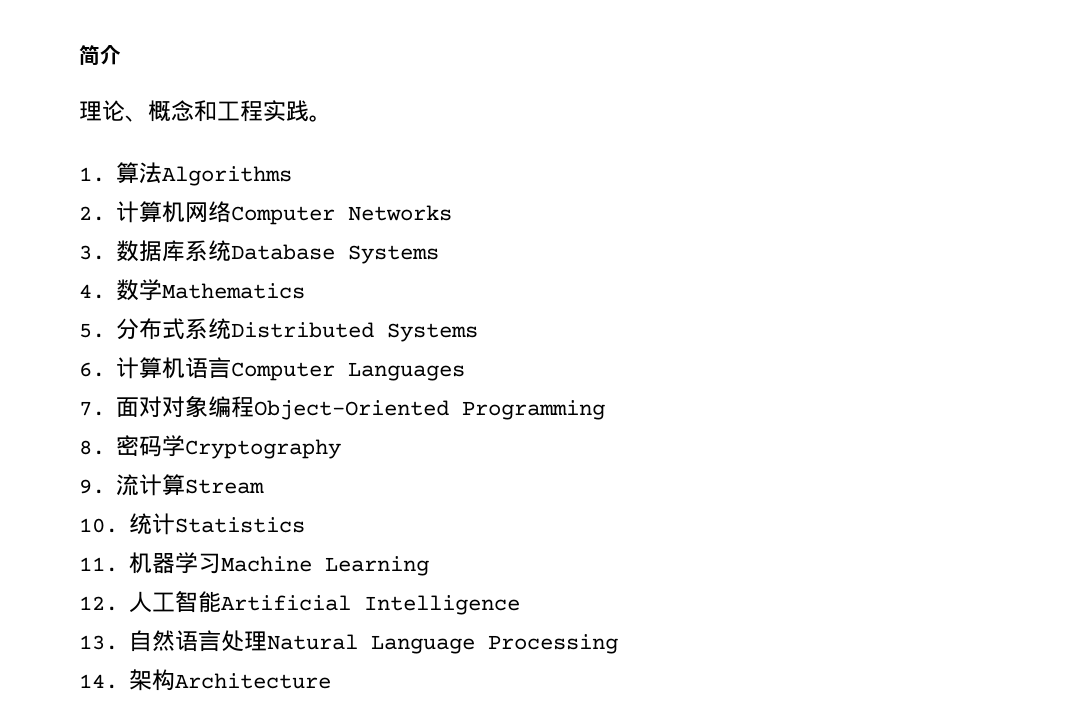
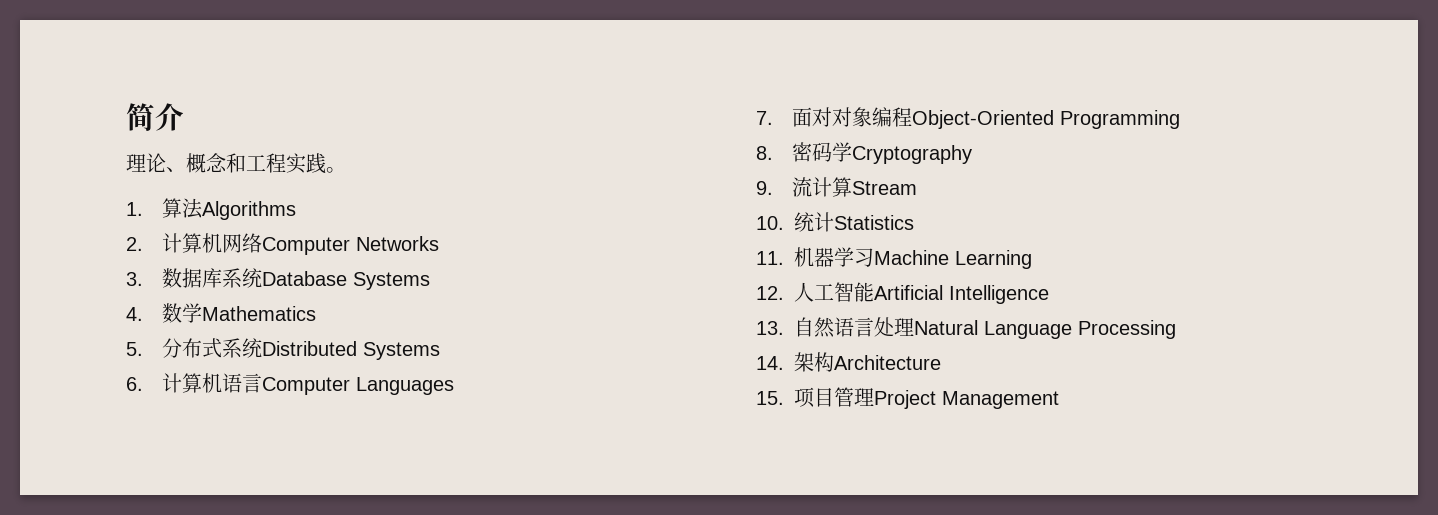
+ 15.项目管理Project Management

